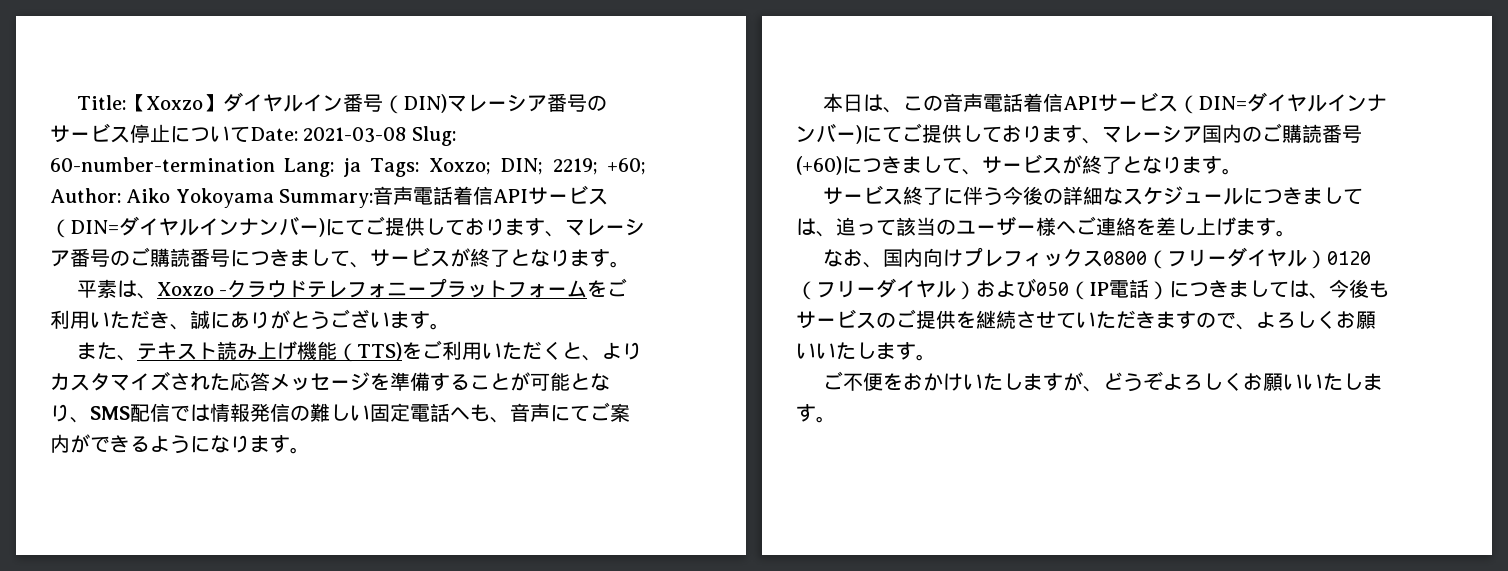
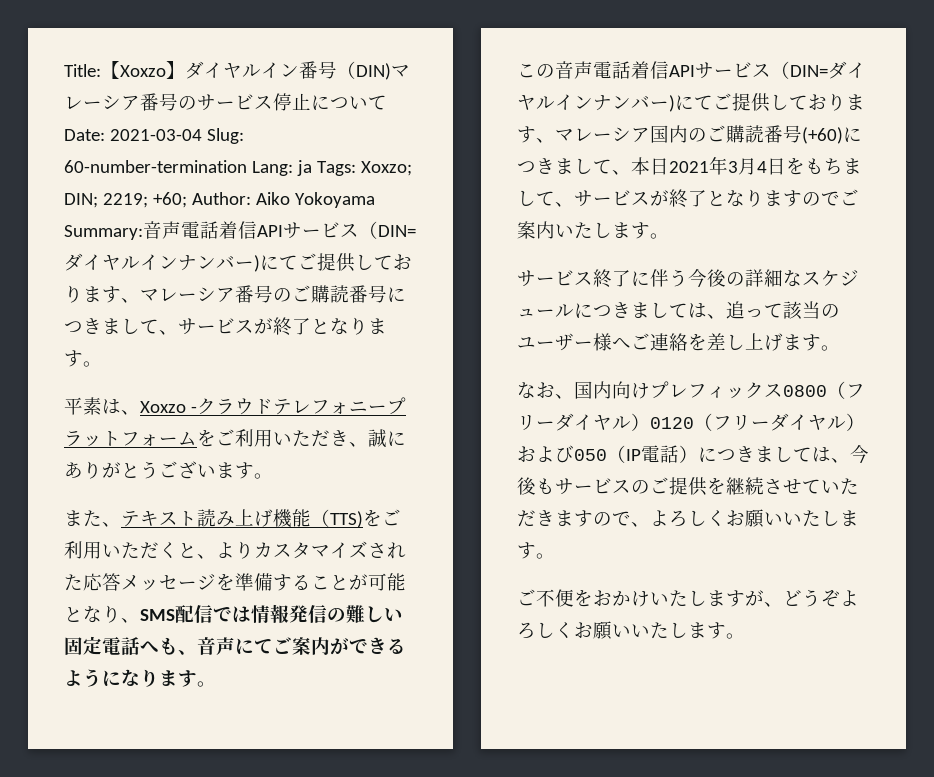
- 2021-03-08 Slug:
+ 2021-03-04 Slug:
- 本日は、この音声電話着信APIサービス（DIN=ダイヤルインナンバー)にてご提供しております、マレーシア国内のご購読番号(+60)につきまして、サービスが終了となります。
+ この音声電話着信APIサービス（DIN=ダイヤルインナンバー)にてご提供しております、マレーシア国内のご購読番号(+60)につきまして、本日2021年3月4日をもちまして、サービスが終了となりますのでご案内いたします。

